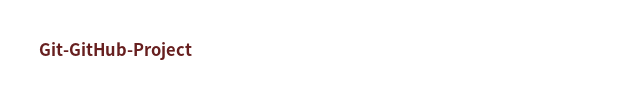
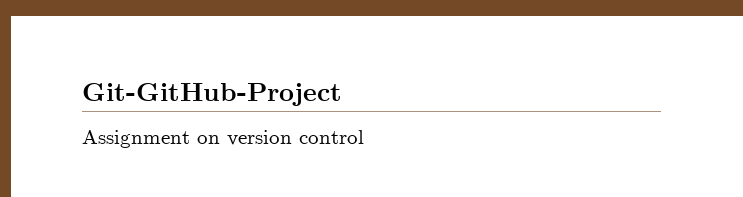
+ Assignment on version control

